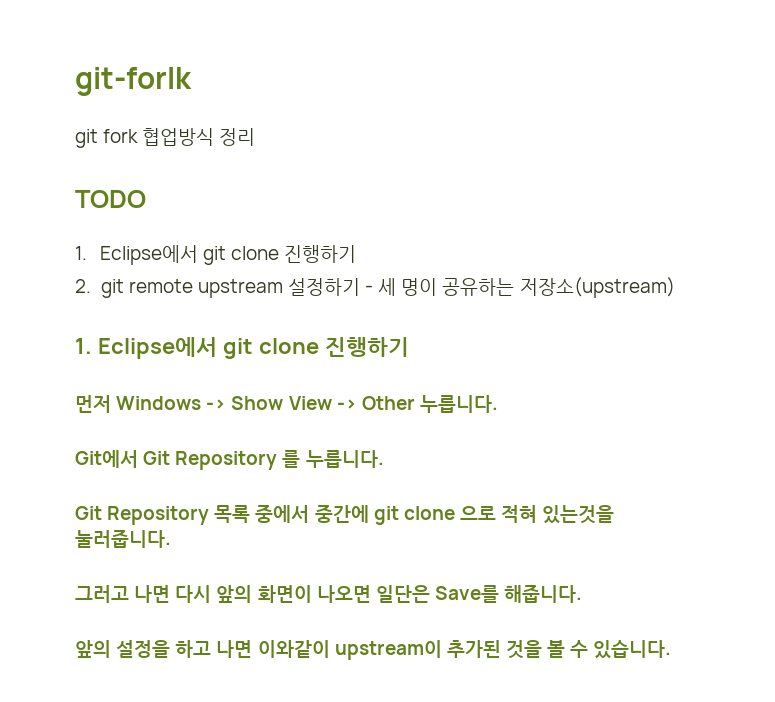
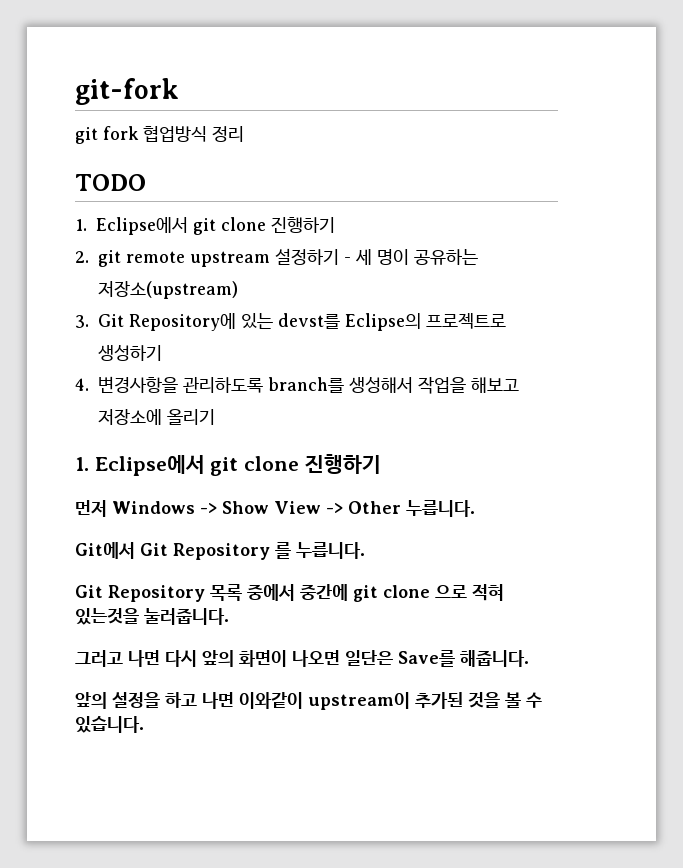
- git-forlk
+ git-fork
+ 3. Git Repository에 있는 devst를 Eclipse의 프로젝트로 생성하기
+ 4. 변경사항을 관리하도록 branch를 생성해서 작업을 해보고 저장소에 올리기

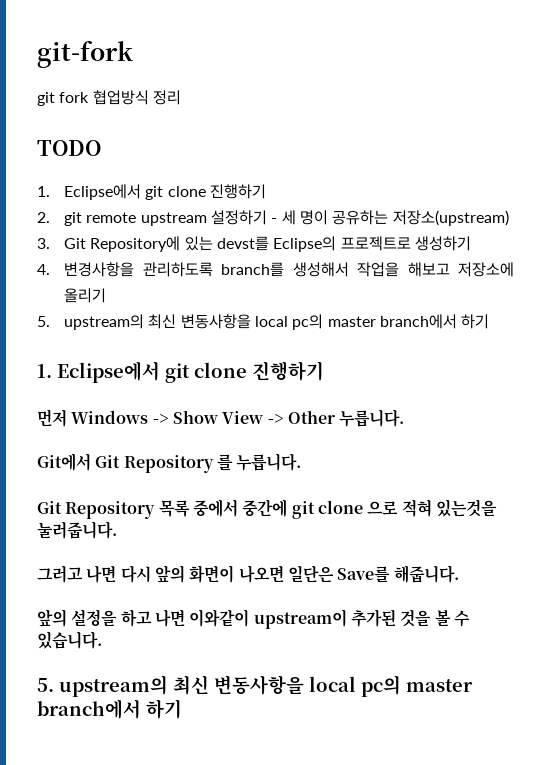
  4. 변경사항을 관리하도록 branch를 생성해서 작업을 해보고 저장소에 올리기
+ 5. upstream의 최신 변동사항을 local pc의 master branch에서 하기
  앞의 설정을 하고 나면 이와같이 upstream이 추가된 것을 볼 수 있습니다.
+ 5. upstream의 최신 변동사항을 local pc의 master branch에서 하기

